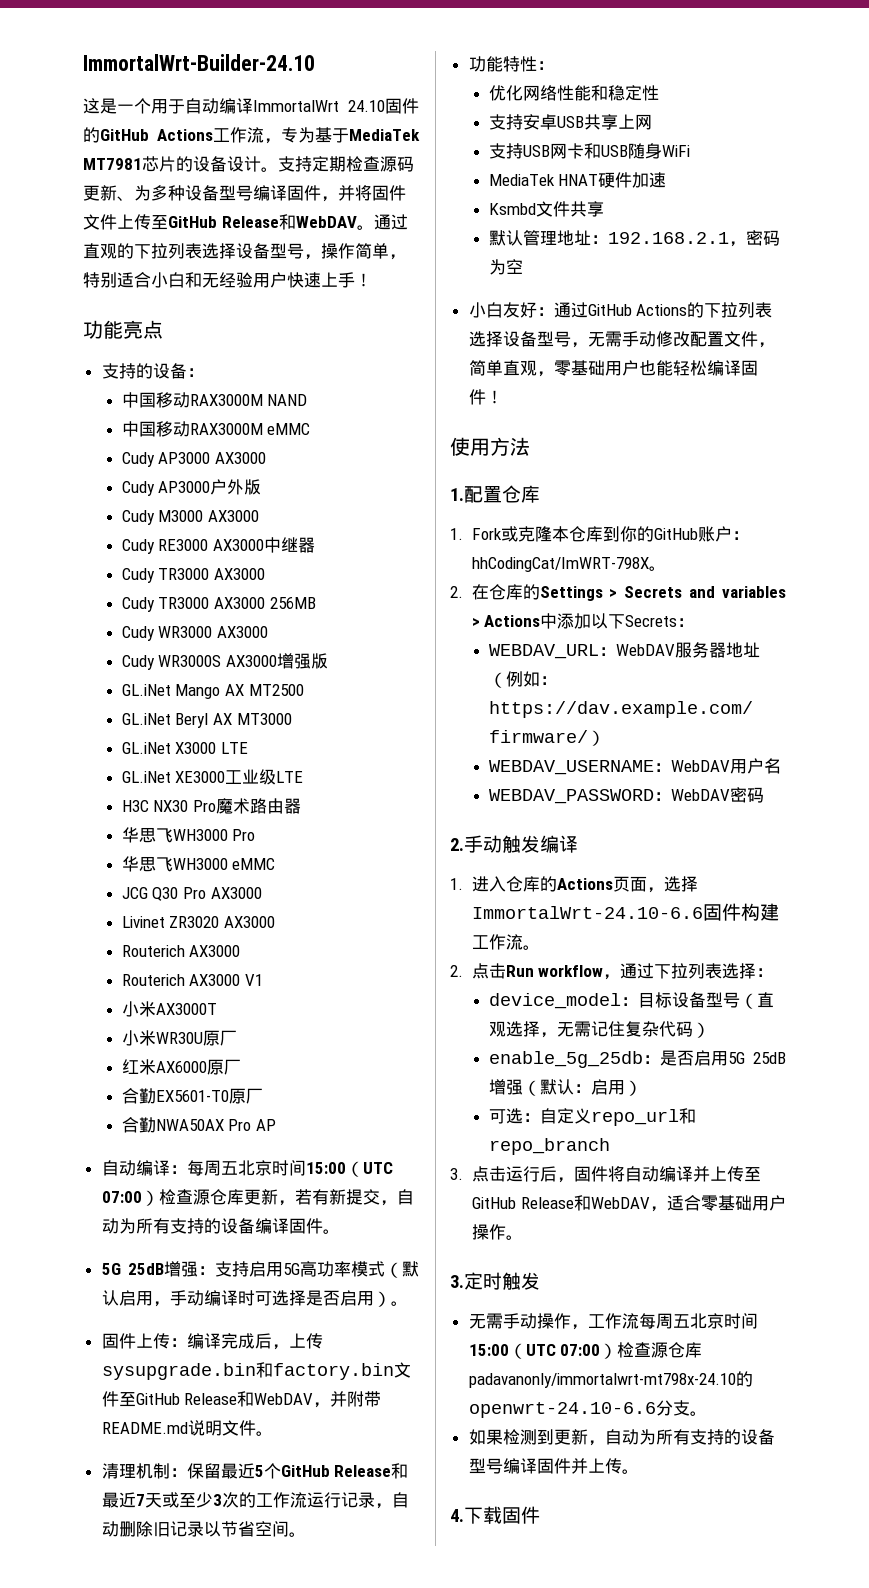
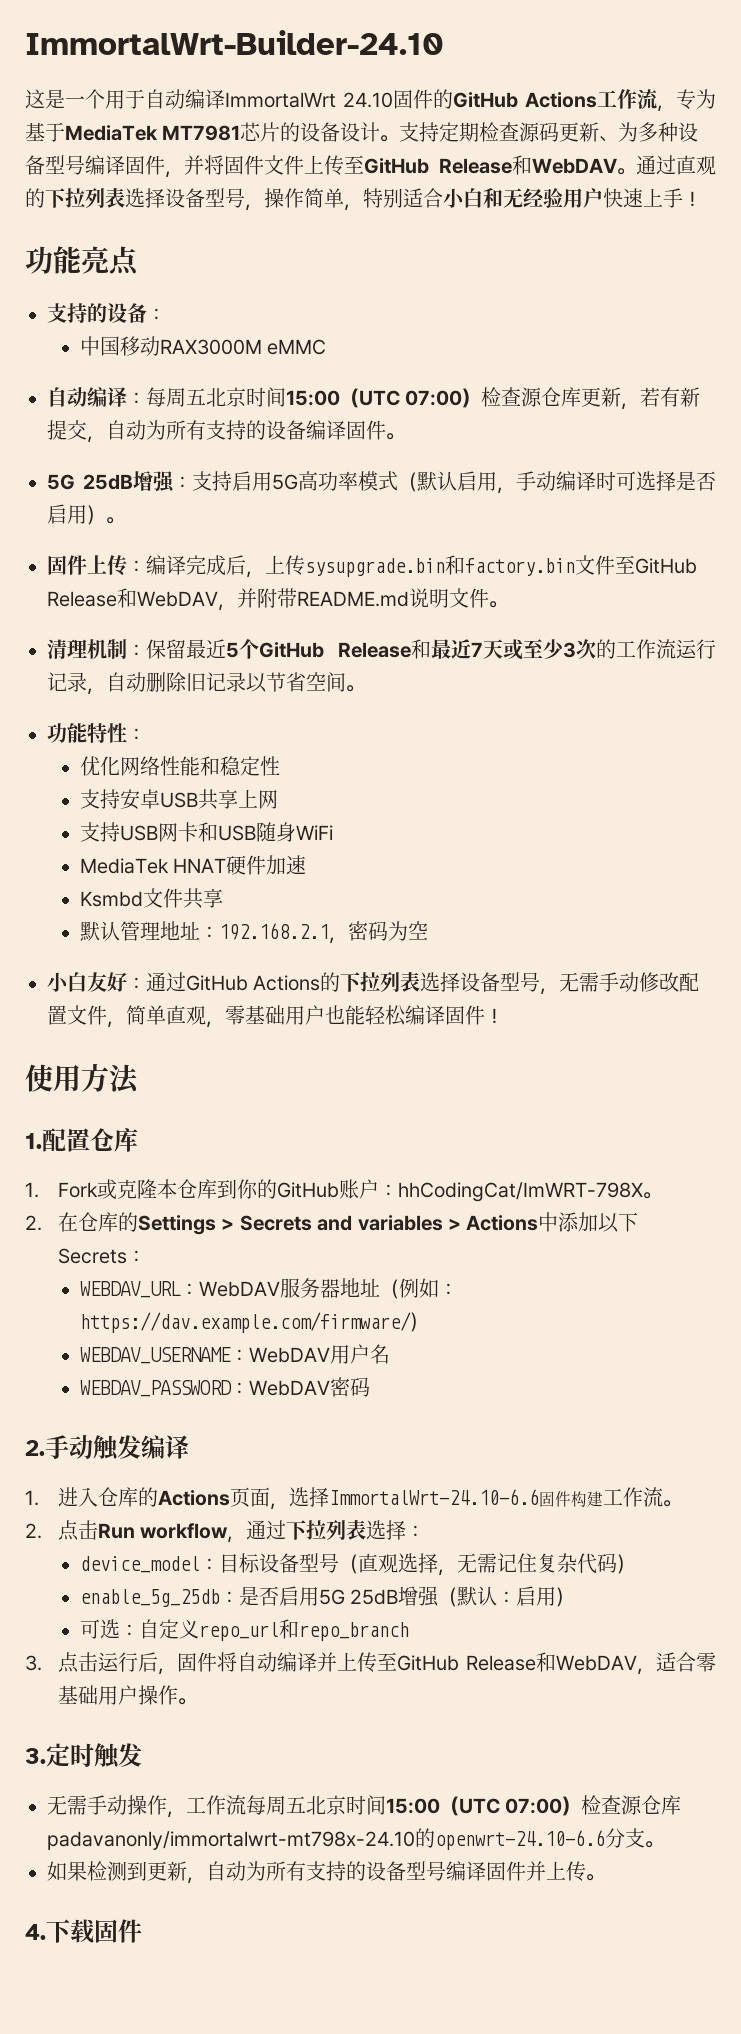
- 中国移动RAX3000M NAND
- Cudy AP3000 AX3000
- Cudy AP3000户外版
- Cudy M3000 AX3000
- Cudy RE3000 AX3000中继器
- Cudy TR3000 AX3000
- Cudy TR3000 AX3000 256MB
- Cudy WR3000 AX3000
- Cudy WR3000S AX3000增强版
- GL.iNet Mango AX MT2500
- GL.iNet Beryl AX MT3000
- GL.iNet X3000 LTE
- GL.iNet XE3000工业级LTE
- H3C NX30 Pro魔术路由器
- 华思飞WH3000 Pro
- 华思飞WH3000 eMMC
- JCG Q30 Pro AX3000
- Livinet ZR3020 AX3000
- Routerich AX3000
- Routerich AX3000 V1
- 小米AX3000T
- 小米WR30U原厂
- 红米AX6000原厂
- 合勤EX5601-T0原厂
- 合勤NWA50AX Pro AP

